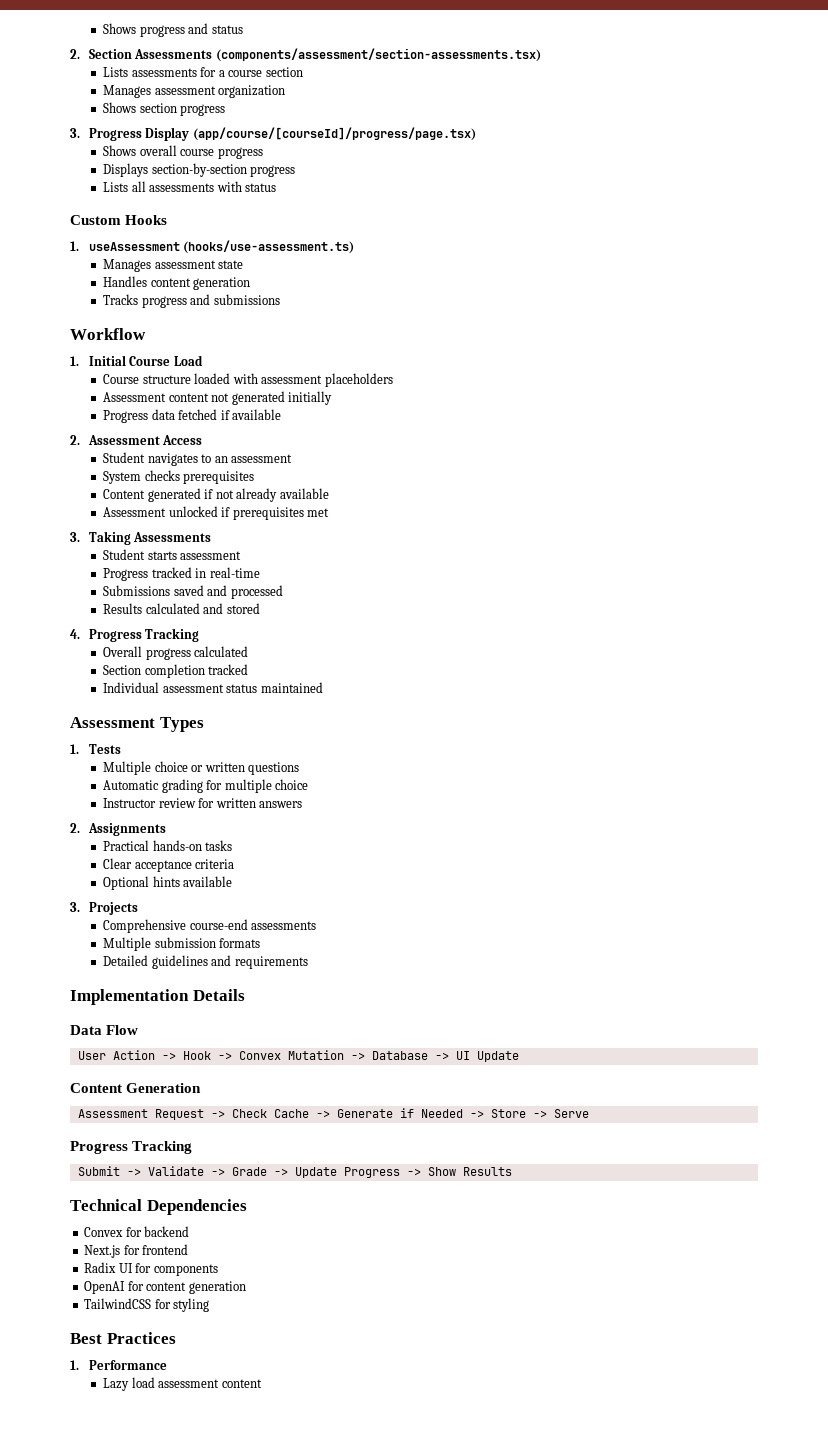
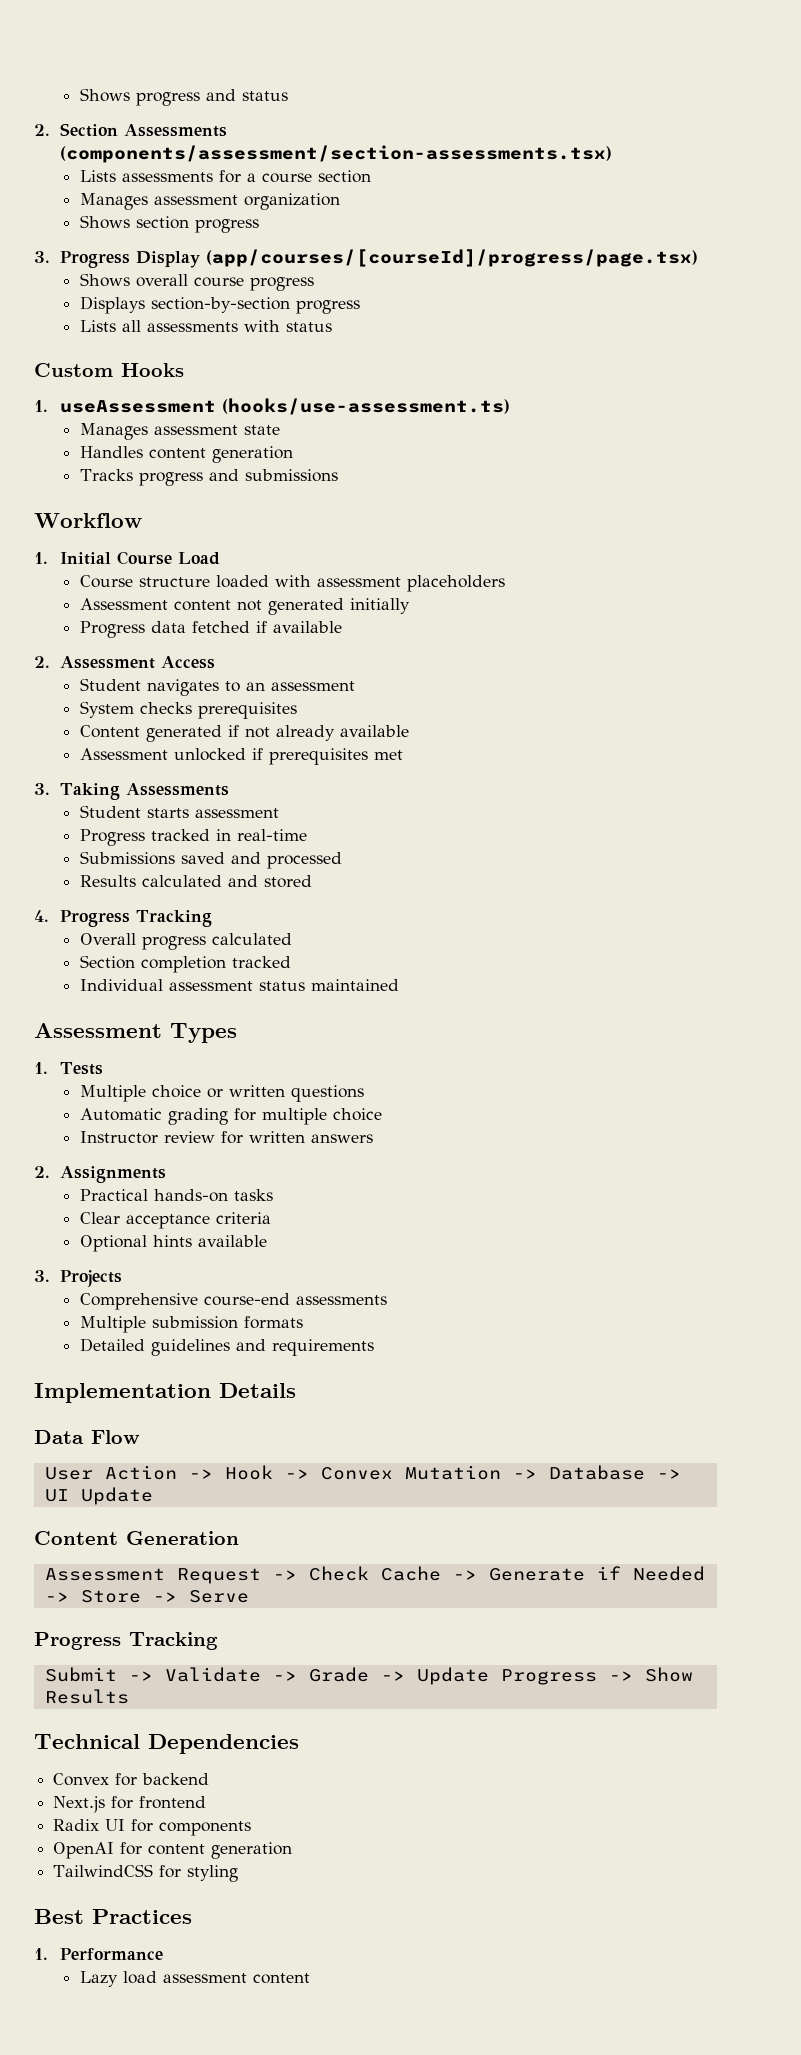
- 3. Progress Display (app/course/[courseId]/progress/page.tsx)
+ 3. Progress Display (app/courses/[courseId]/progress/page.tsx)

